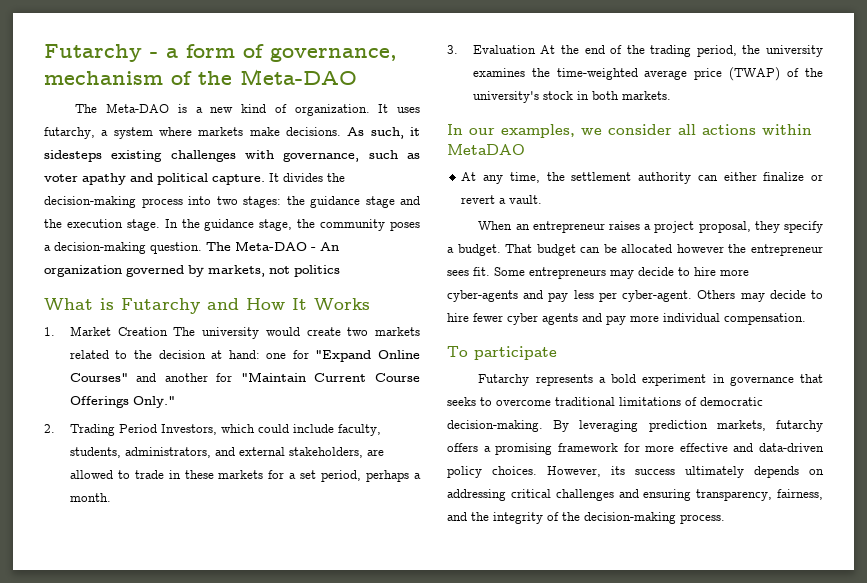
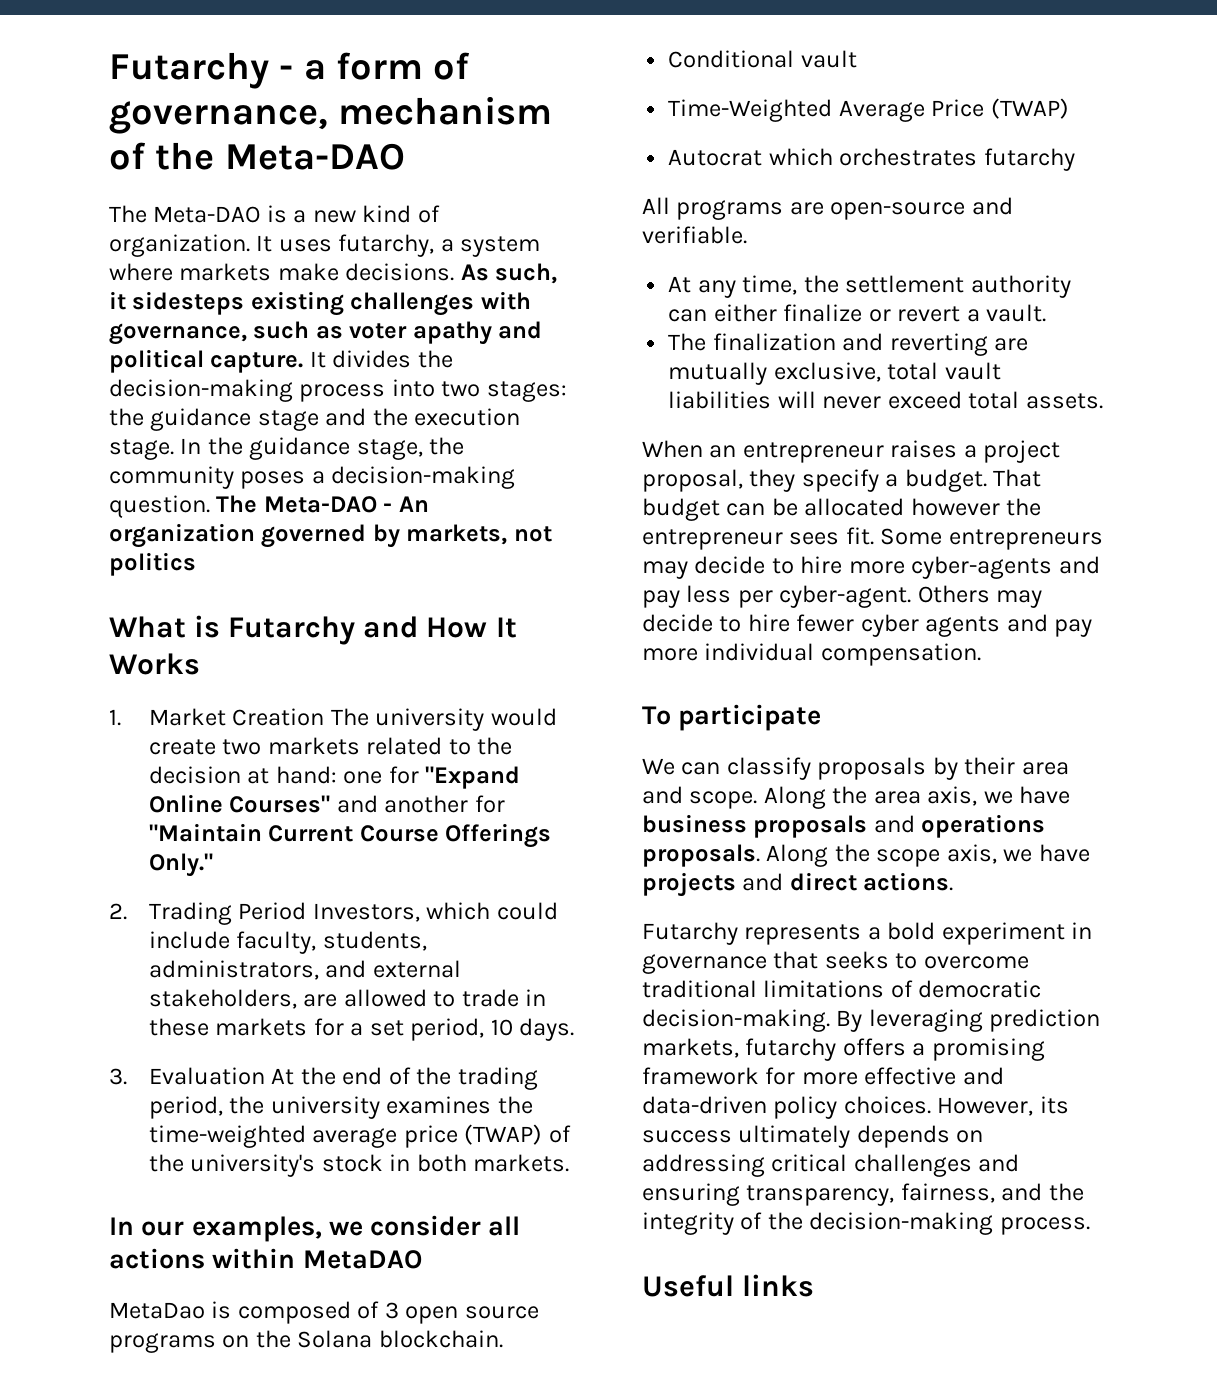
- 2. Trading Period Investors, which could include faculty, students, administrators, and external stakeholders, are allowed to trade in these markets for a set period, perhaps a month.
+ 2. Trading Period Investors, which could include faculty, students, administrators, and external stakeholders, are allowed to trade in these markets for a set period, 10 days.
+ MetaDao is composed of 3 open source programs on the Solana blockchain.
+ Conditional vault
+ Time-Weighted Average Price (TWAP)
+ Autocrat which orchestrates futarchy
+ All programs are open-source and verifiable.
+ The finalization and reverting are mutually exclusive, total vault liabilities will never exceed total assets.
+ We can classify proposals by their area and scope. Along the area axis, we have business proposals and operations proposals. Along the scope axis, we have projects and direct actions.
+ Useful links

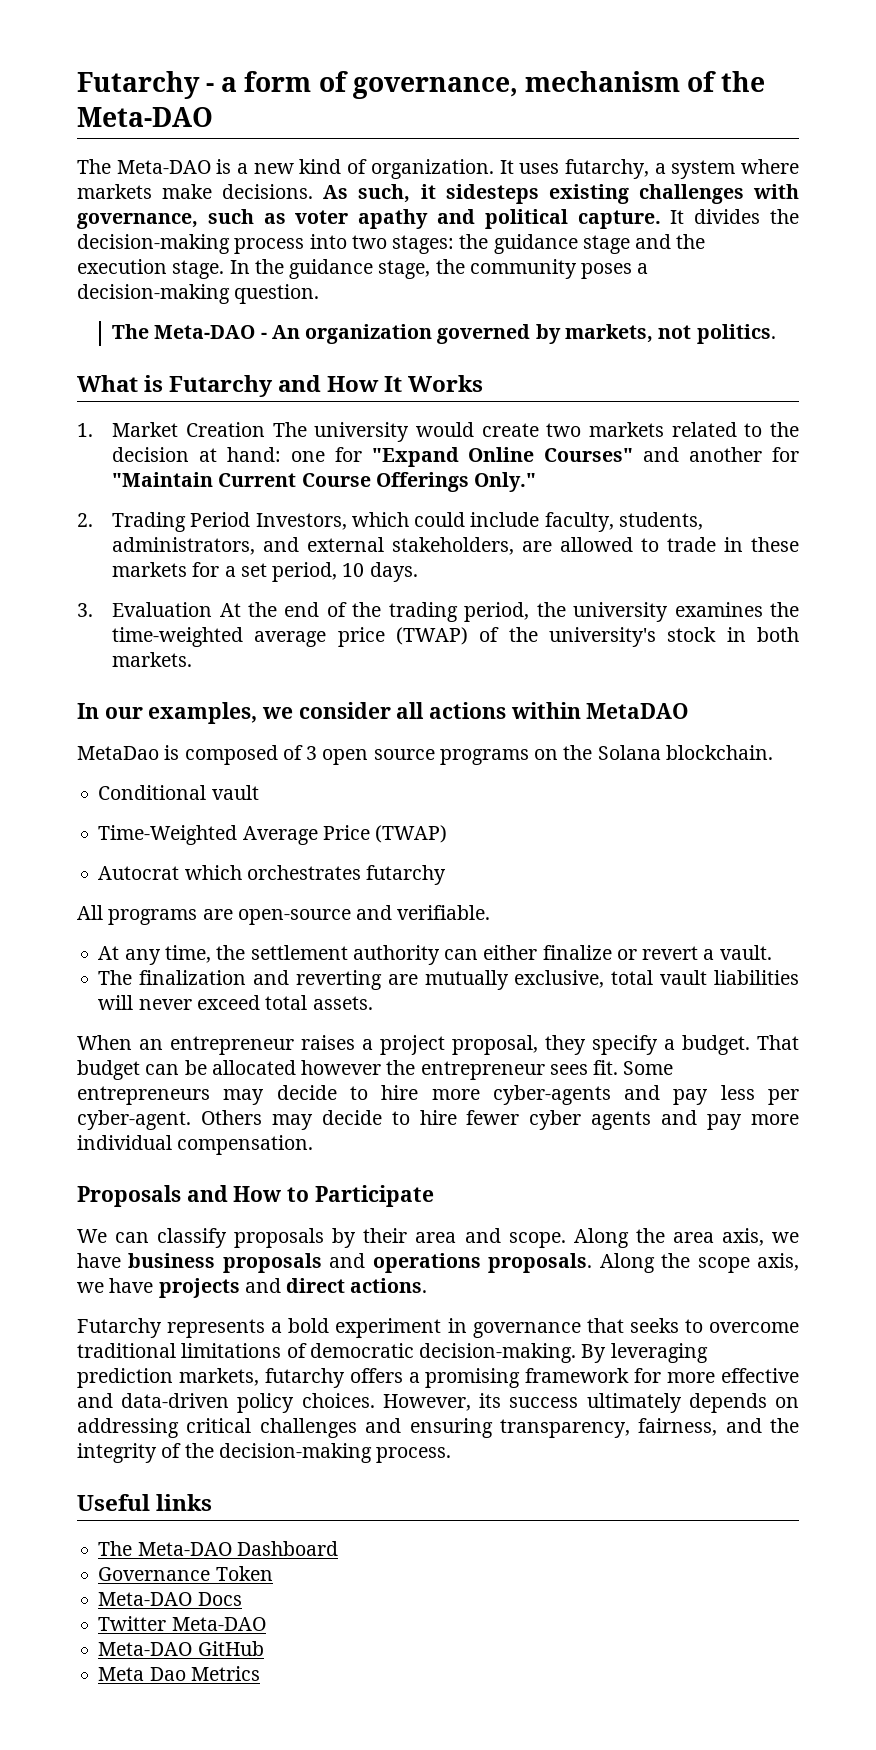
- In the guidance stage, the community poses a decision-making question. The Meta-DAO - An organization governed by markets, not politics
+ In the guidance stage, the community poses a decision-making question.
+ The Meta-DAO - An organization governed by markets, not politics.
- To participate
+ Proposals and How to Participate
+ The Meta-DAO Dashboard
+ Governance Token
+ Meta-DAO Docs
+ Twitter Meta-DAO
+ Meta-DAO GitHub
+ Meta Dao Metrics

